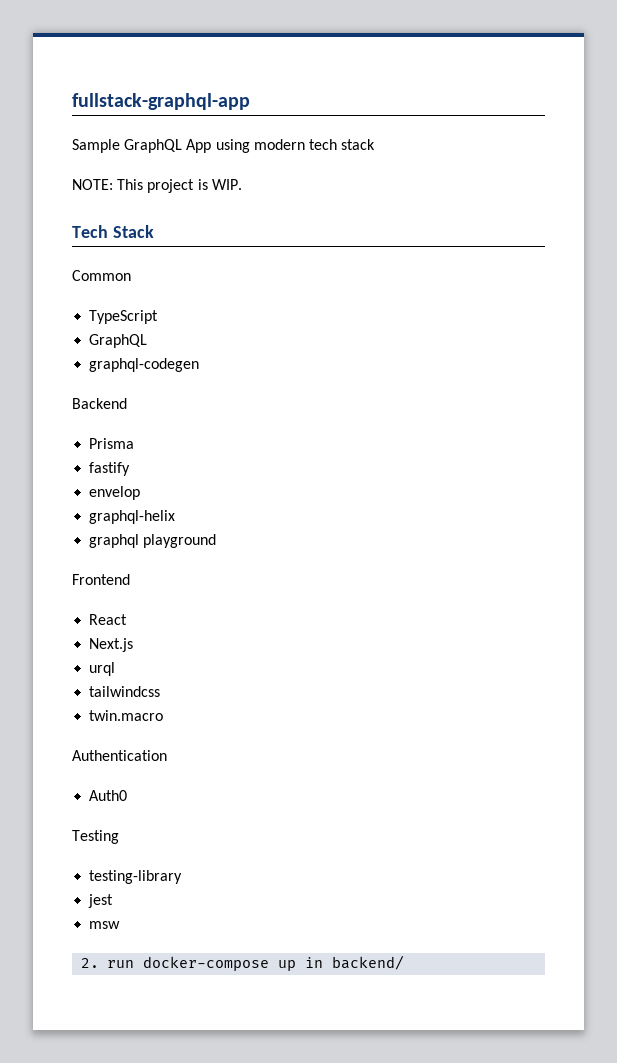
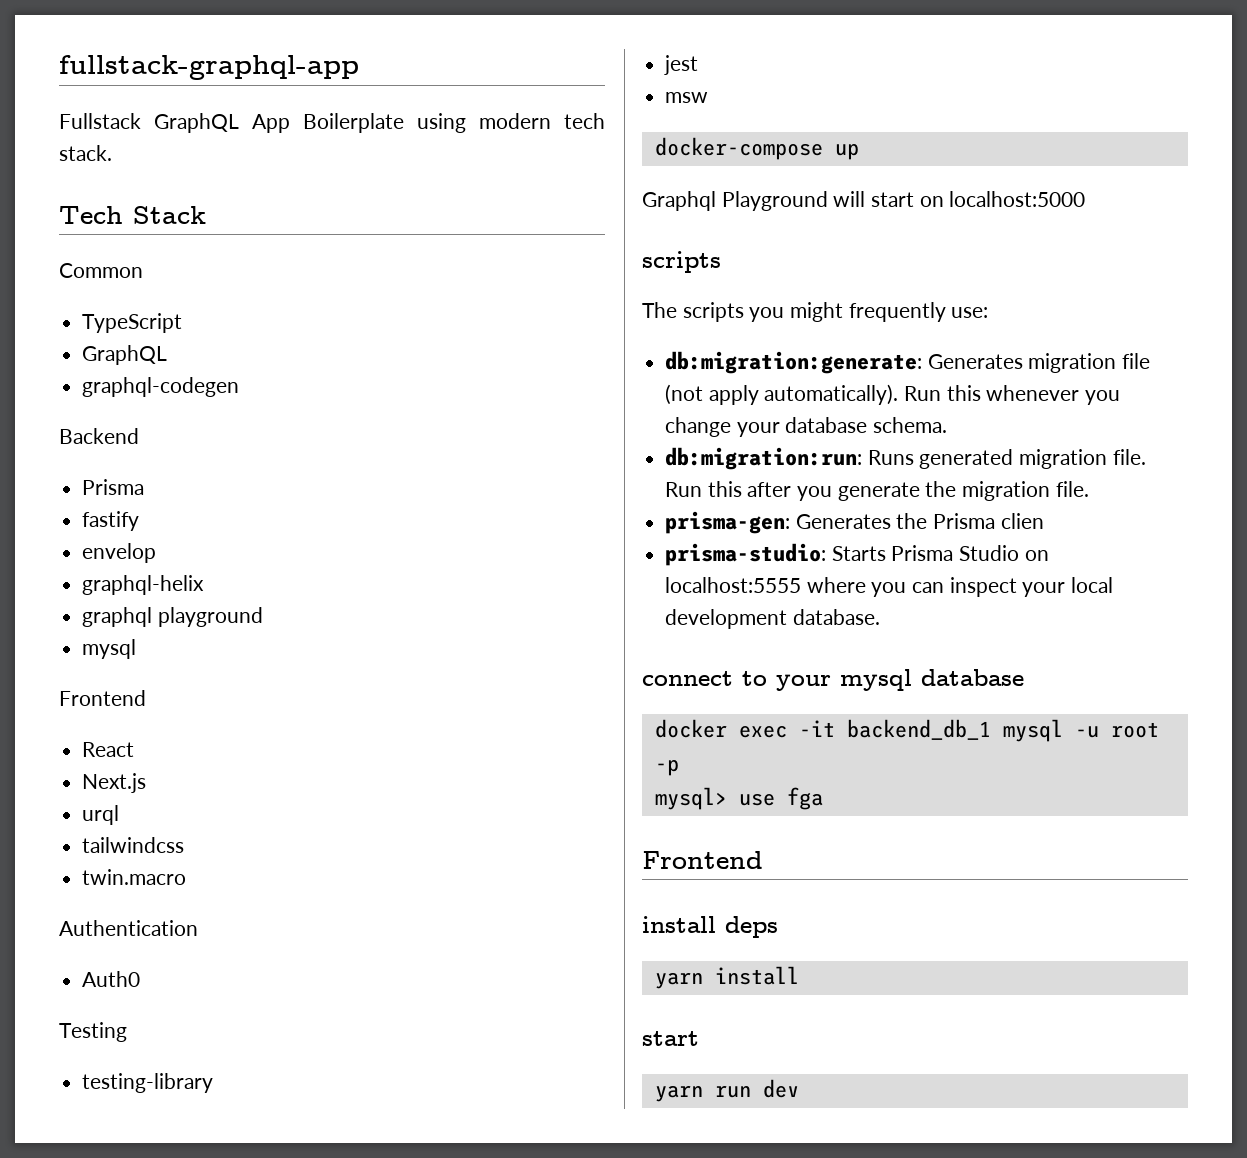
- Sample GraphQL App using modern tech stack
- NOTE: This project is WIP.
+ Fullstack GraphQL App Boilerplate using modern tech stack.
  graphql playground
+ mysql
- 2. run docker-compose up in backend/
+ docker-compose up
+ Graphql Playground will start on localhost:5000
+ scripts
+ The scripts you might frequently use:
+ db:migration:generate: Generates migration file (not apply automatically). Run this whenever you change your database schema.
+ db:migration:run: Runs generated migration file. Run this after you generate the migration file.
+ prisma-gen: Generates the Prisma clien
+ prisma-studio: Starts Prisma Studio on localhost:5555 where you can inspect your local development database.
+ connect to your mysql database
+ docker exec -it backend_db_1 mysql -u root -p
+ mysql> use fga
+ Frontend
+ install deps
+ yarn install
+ start
+ yarn run dev

